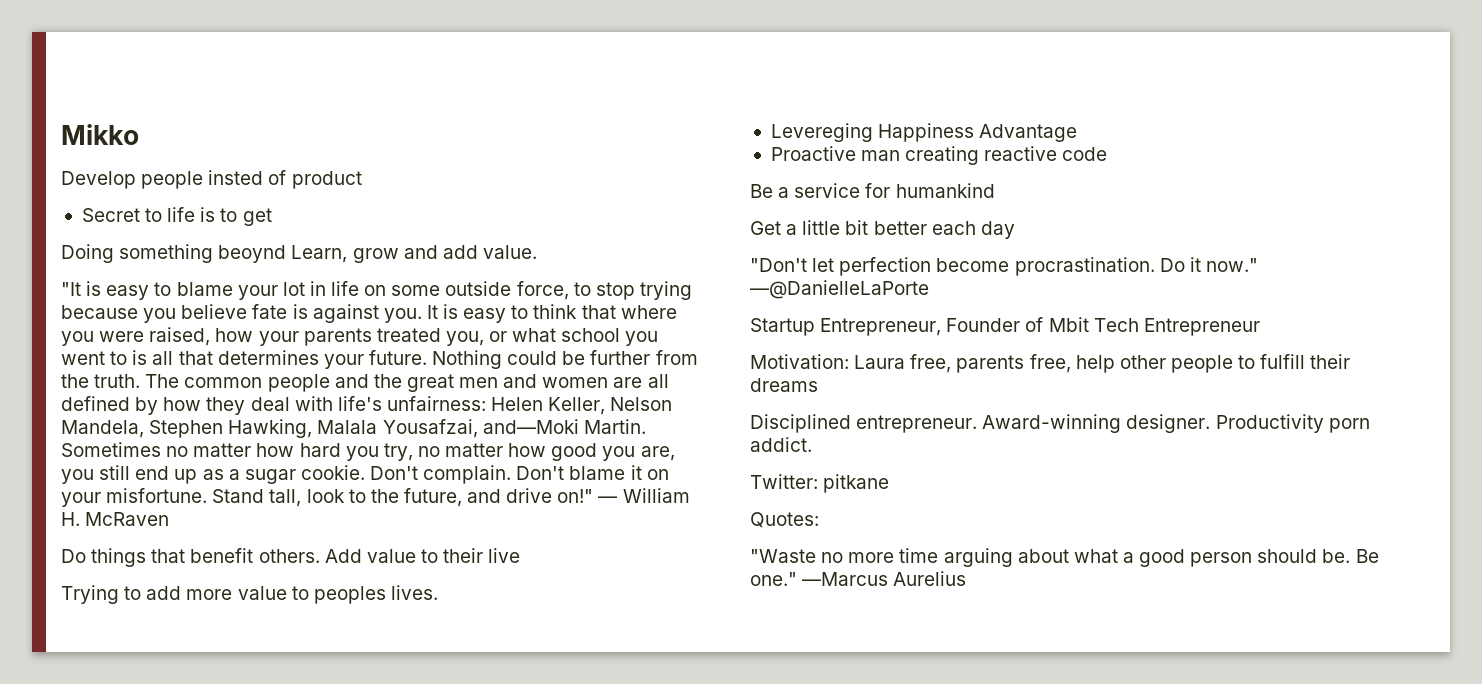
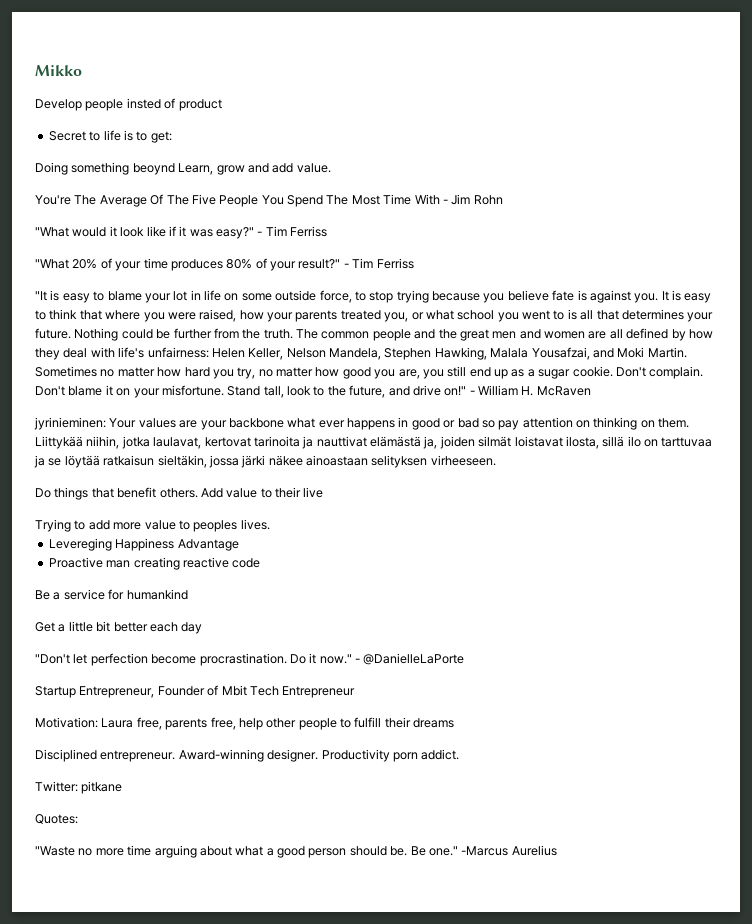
- Secret to life is to get
+ Secret to life is to get:
+ You're The Average Of The Five People You Spend The Most Time With - Jim Rohn
+ "What would it look like if it was easy?" - Tim Ferriss
+ "What 20% of your time produces 80% of your result?" - Tim Ferriss
- The common people and the great men and women are all defined by how they deal with life's unfairness: Helen Keller, Nelson Mandela, Stephen Hawking, Malala Yousafzai, and—Moki Martin.
+ The common people and the great men and women are all defined by how they deal with life's unfairness: Helen Keller, Nelson Mandela, Stephen Hawking, Malala Yousafzai, and Moki Martin.
- ― William H. McRaven
+ - William H. McRaven
+ jyrinieminen: Your values are your backbone what ever happens in good or bad so pay attention on thinking on them. Liittykää niihin, jotka laulavat, kertovat tarinoita ja nauttivat elämästä ja, joiden silmät loistavat ilosta, sillä ilo on tarttuvaa ja se löytää ratkaisun sieltäkin, jossa järki näkee ainoastaan selityksen virheeseen.
- —@DanielleLaPorte
+ - @DanielleLaPorte
- —Marcus Aurelius
+ -Marcus Aurelius

